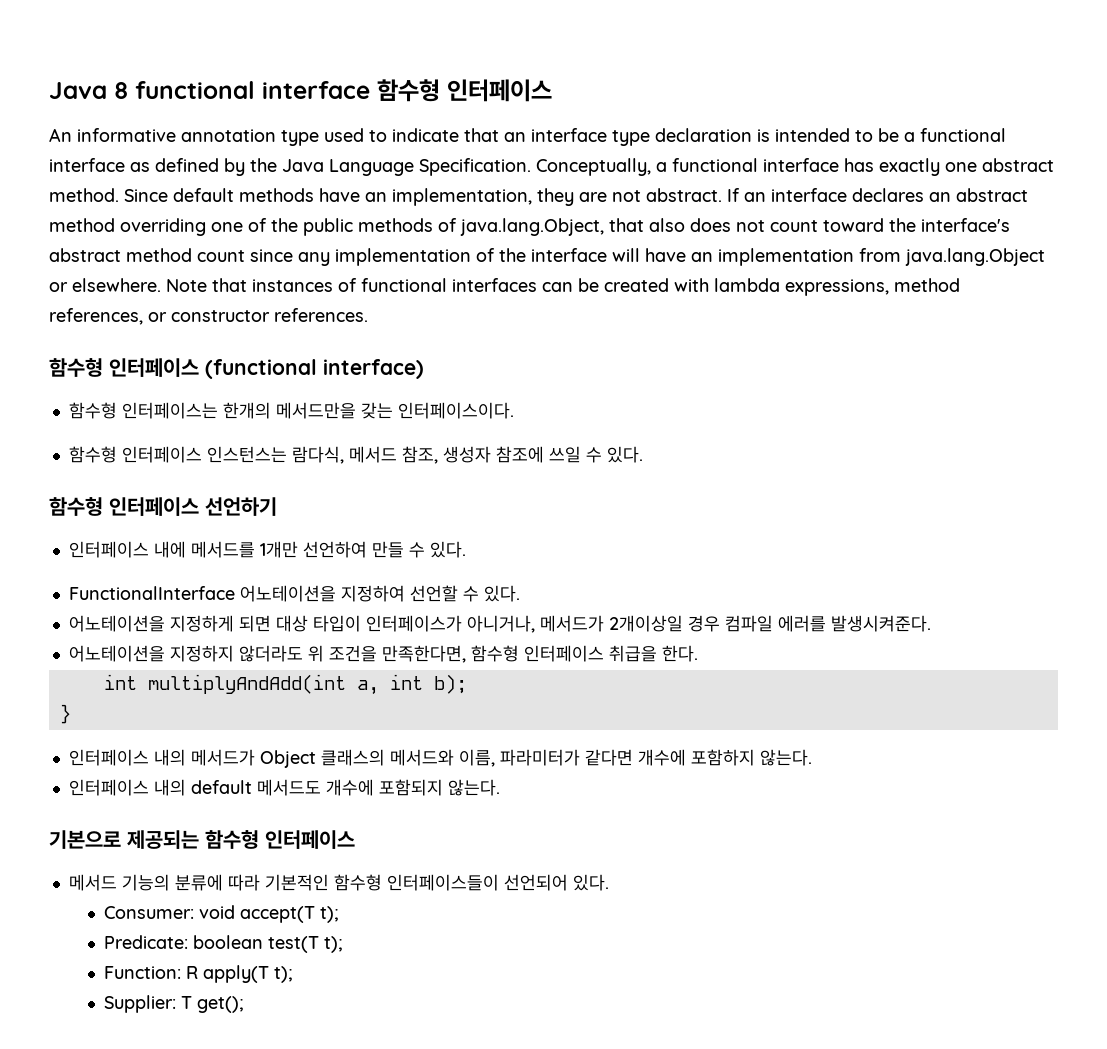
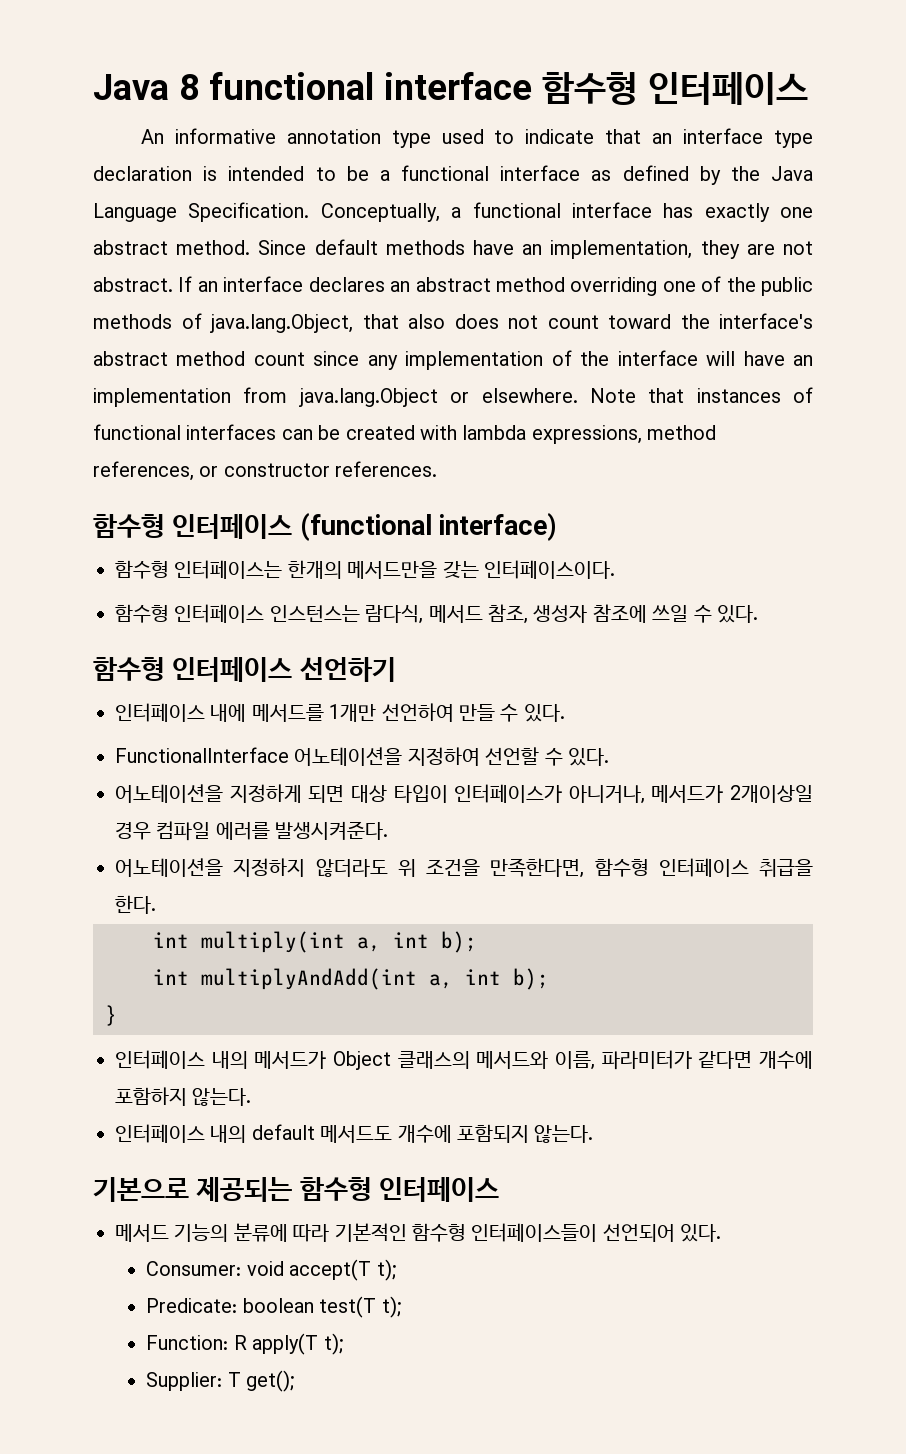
+ int multiply(int a, int b);

